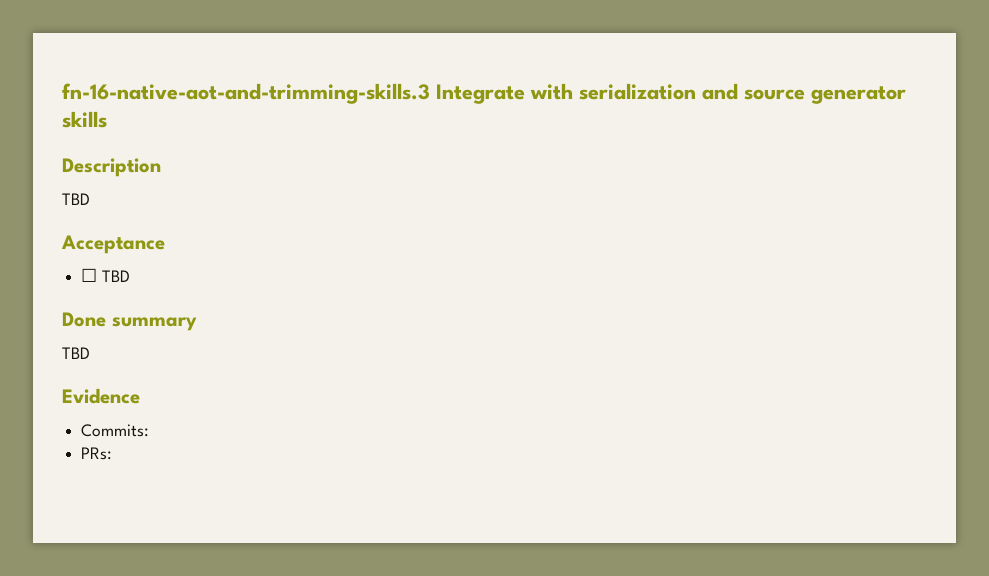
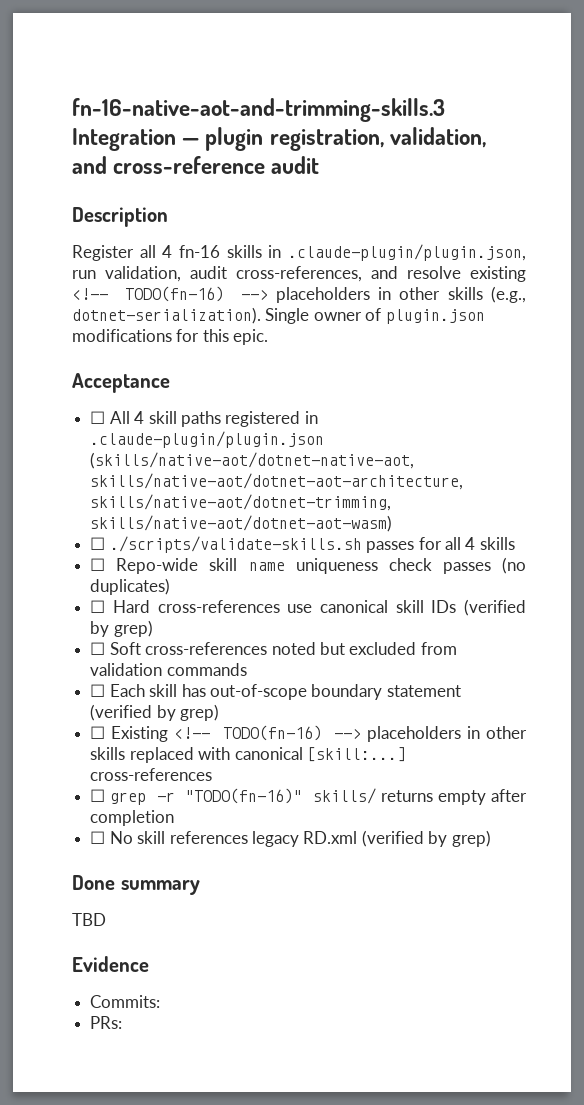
- fn-16-native-aot-and-trimming-skills.3 Integrate with serialization and source generator skills
+ fn-16-native-aot-and-trimming-skills.3 Integration — plugin registration, validation, and cross-reference audit
  Description
- TBD
+ Register all 4 fn-16 skills in .claude-plugin/plugin.json, run validation, audit cross-references, and resolve existing <!-- TODO(fn-16) --> placeholders in other skills (e.g., dotnet-serialization). Single owner of plugin.json modifications for this epic.
  Acceptance
- ☐ TBD
+ ☐ All 4 skill paths registered in .claude-plugin/plugin.json (skills/native-aot/dotnet-native-aot, skills/native-aot/dotnet-aot-architecture, skills/native-aot/dotnet-trimming, skills/native-aot/dotnet-aot-wasm)
+ ☐ ./scripts/validate-skills.sh passes for all 4 skills
+ ☐ Repo-wide skill name uniqueness check passes (no duplicates)
+ ☐ Hard cross-references use canonical skill IDs (verified by grep)
+ ☐ Soft cross-references noted but excluded from validation commands
+ ☐ Each skill has out-of-scope boundary statement (verified by grep)
+ ☐ Existing <!-- TODO(fn-16) --> placeholders in other skills replaced with canonical [skill:...] cross-references
+ ☐ grep -r "TODO(fn-16)" skills/ returns empty after completion
+ ☐ No skill references legacy RD.xml (verified by grep)

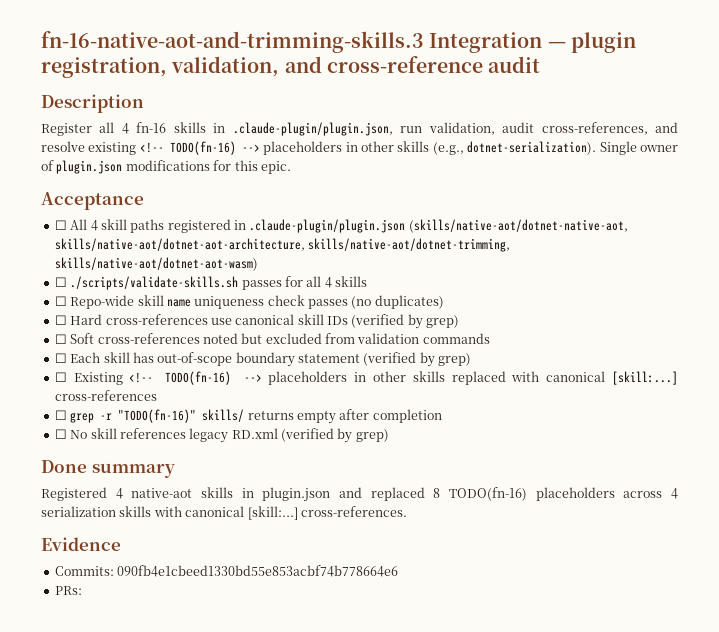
- TBD
+ Registered 4 native-aot skills in plugin.json and replaced 8 TODO(fn-16) placeholders across 4 serialization skills with canonical [skill:...] cross-references.
- Commits:
+ Commits: 090fb4e1cbeed1330bd55e853acbf74b778664e6

